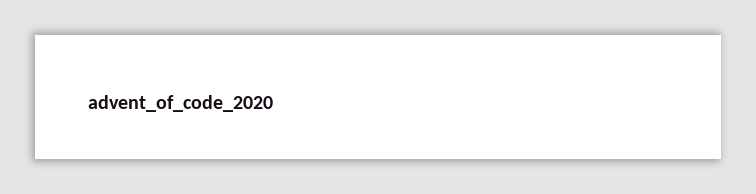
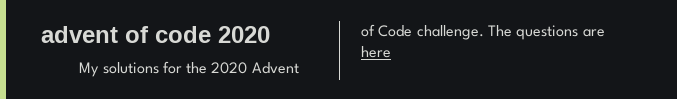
- advent_of_code_2020
+ advent of code 2020
+ My solutions for the 2020 Advent of Code challenge. The questions are here

